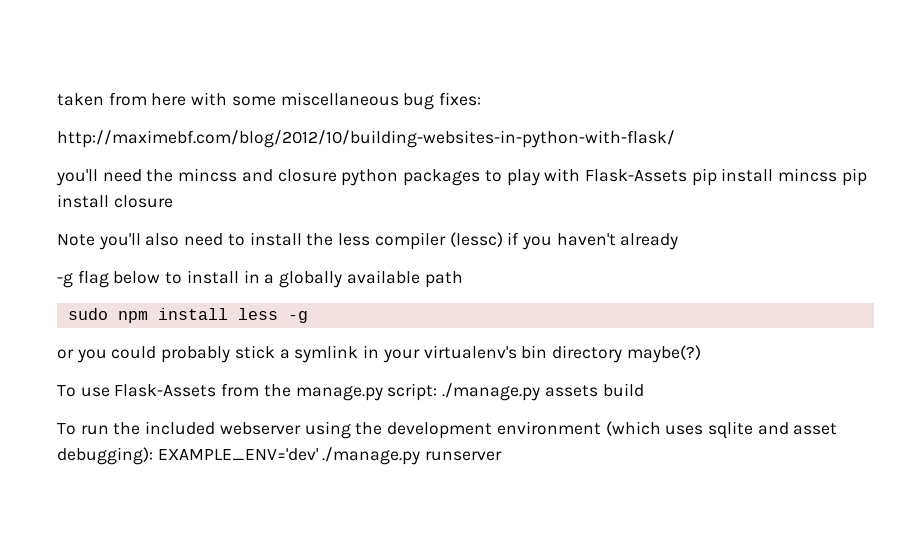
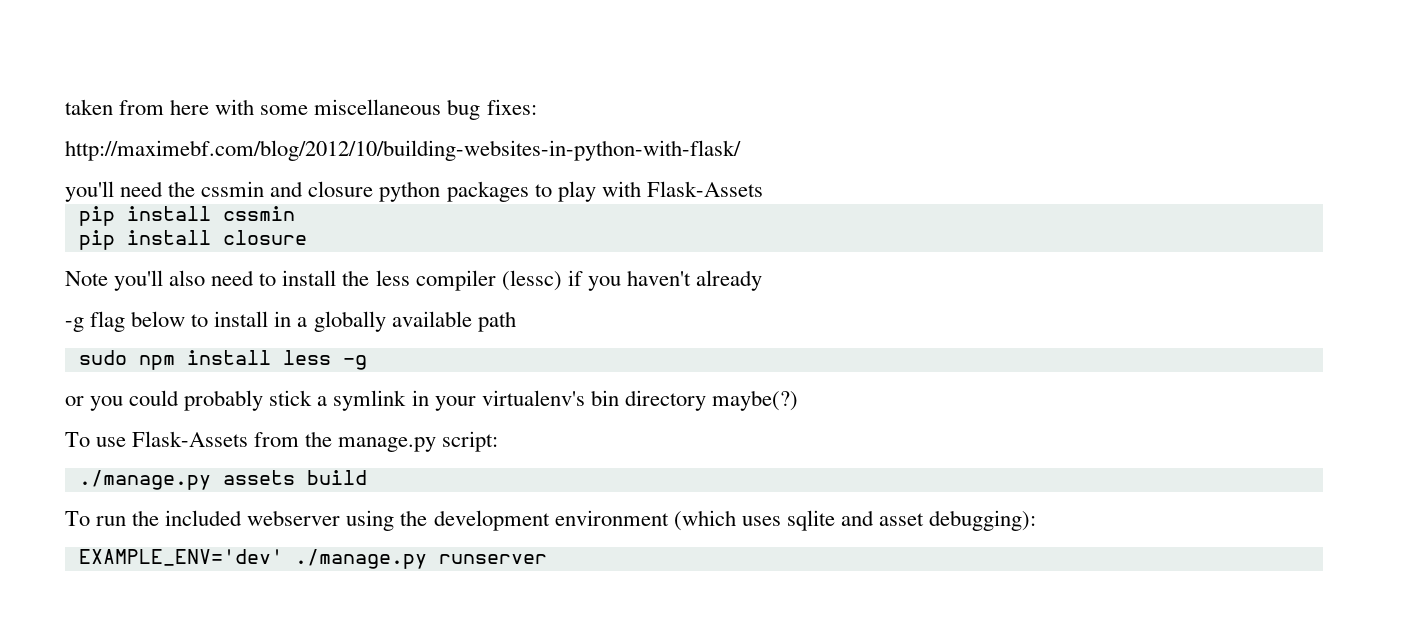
- you'll need the mincss and closure python packages to play with Flask-Assets pip install mincss pip install closure
+ you'll need the cssmin and closure python packages to play with Flask-Assets
+ pip install cssmin
+ pip install closure
- To use Flask-Assets from the manage.py script: ./manage.py assets build
+ To use Flask-Assets from the manage.py script:
+ ./manage.py assets build
- To run the included webserver using the development environment (which uses sqlite and asset debugging): EXAMPLE_ENV='dev' ./manage.py runserver
+ To run the included webserver using the development environment (which uses sqlite and asset debugging):
+ EXAMPLE_ENV='dev' ./manage.py runserver

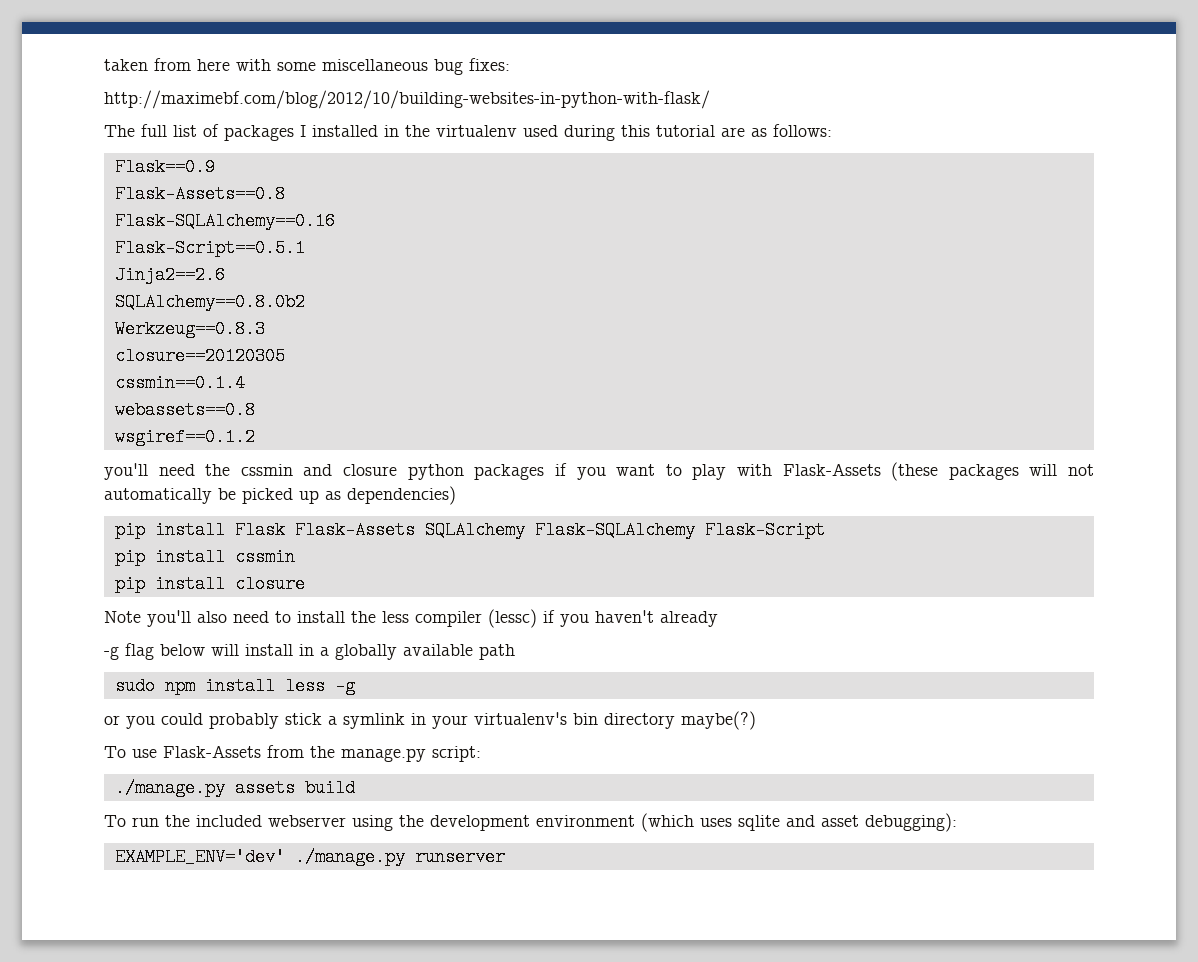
+ The full list of packages I installed in the virtualenv used during this tutorial are as follows:
+ Flask==0.9
+ Flask-Assets==0.8
+ Flask-SQLAlchemy==0.16
+ Flask-Script==0.5.1
+ Jinja2==2.6
+ SQLAlchemy==0.8.0b2
+ Werkzeug==0.8.3
+ closure==20120305
+ cssmin==0.1.4
+ webassets==0.8
+ wsgiref==0.1.2
- you'll need the cssmin and closure python packages to play with Flask-Assets
+ you'll need the cssmin and closure python packages if you want to play with Flask-Assets (these packages will not automatically be picked up as dependencies)
+ pip install Flask Flask-Assets SQLAlchemy Flask-SQLAlchemy Flask-Script
- -g flag below to install in a globally available path
+ -g flag below will install in a globally available path

